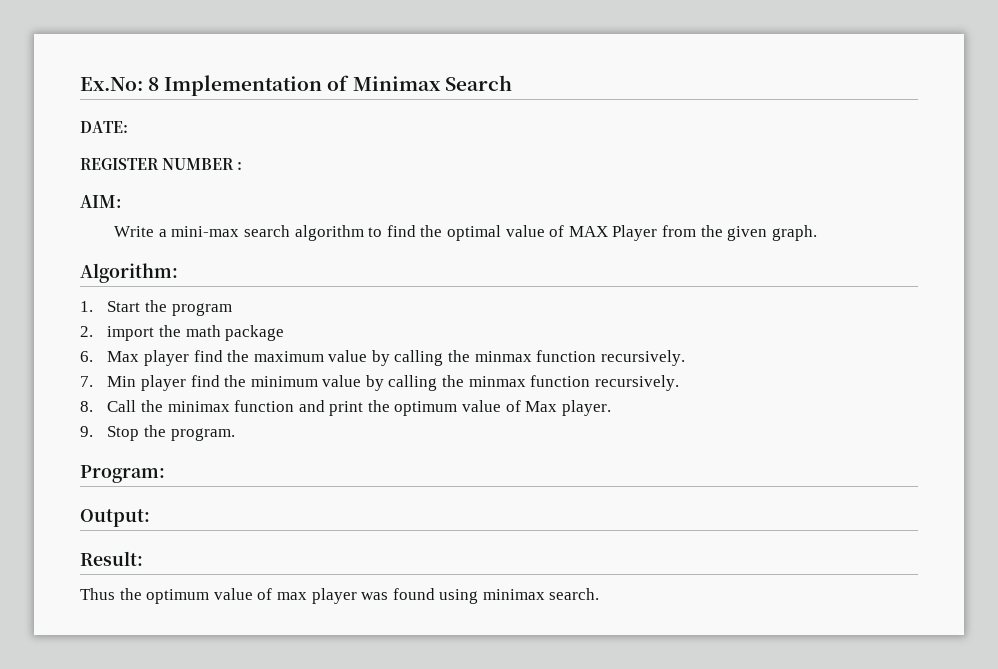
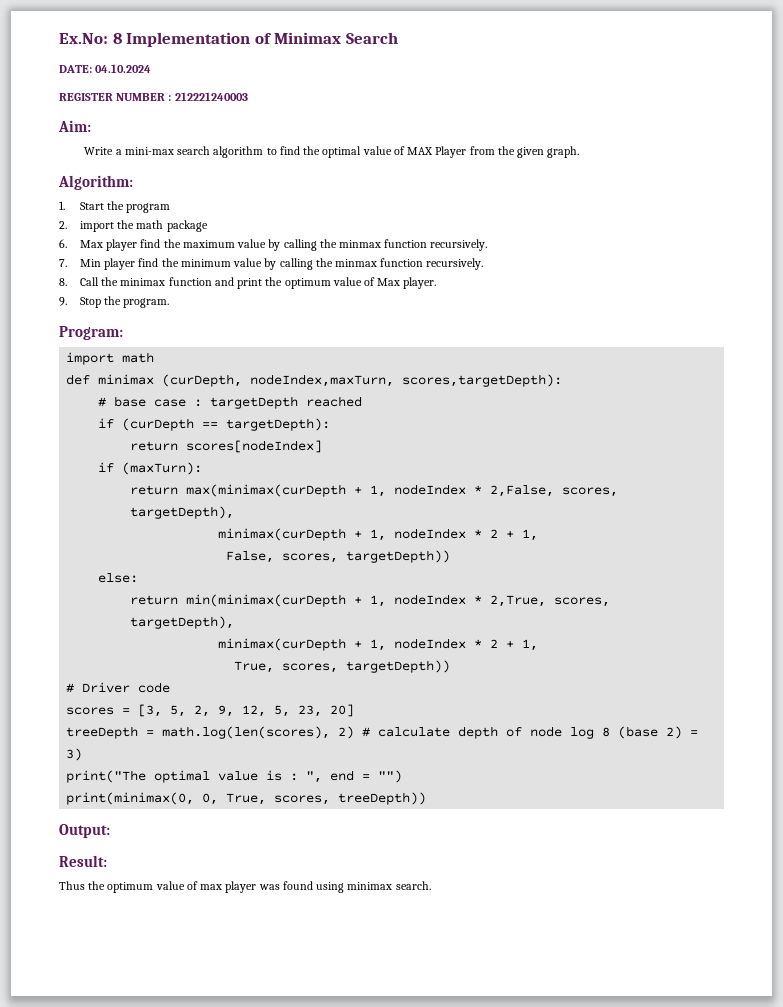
- DATE:
+ DATE: 04.10.2024
- REGISTER NUMBER :
- AIM:
+ REGISTER NUMBER : 212221240003
+ Aim:
+ import math
+ def minimax (curDepth, nodeIndex,maxTurn, scores,targetDepth):
+ # base case : targetDepth reached
+ if (curDepth == targetDepth):
+ return scores[nodeIndex]
+ if (maxTurn):
+ return max(minimax(curDepth + 1, nodeIndex * 2,False, scores, targetDepth),
+ minimax(curDepth + 1, nodeIndex * 2 + 1,
+ False, scores, targetDepth))
+ else:
+ return min(minimax(curDepth + 1, nodeIndex * 2,True, scores, targetDepth),
+ minimax(curDepth + 1, nodeIndex * 2 + 1,
+ True, scores, targetDepth))
+ # Driver code
+ scores = [3, 5, 2, 9, 12, 5, 23, 20]
+ treeDepth = math.log(len(scores), 2) # calculate depth of node log 8 (base 2) = 3)
+ print("The optimal value is : ", end = "")
+ print(minimax(0, 0, True, scores, treeDepth))

